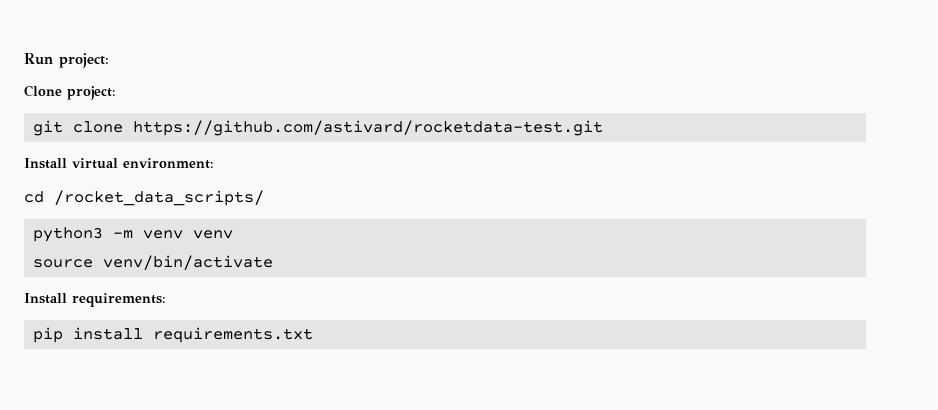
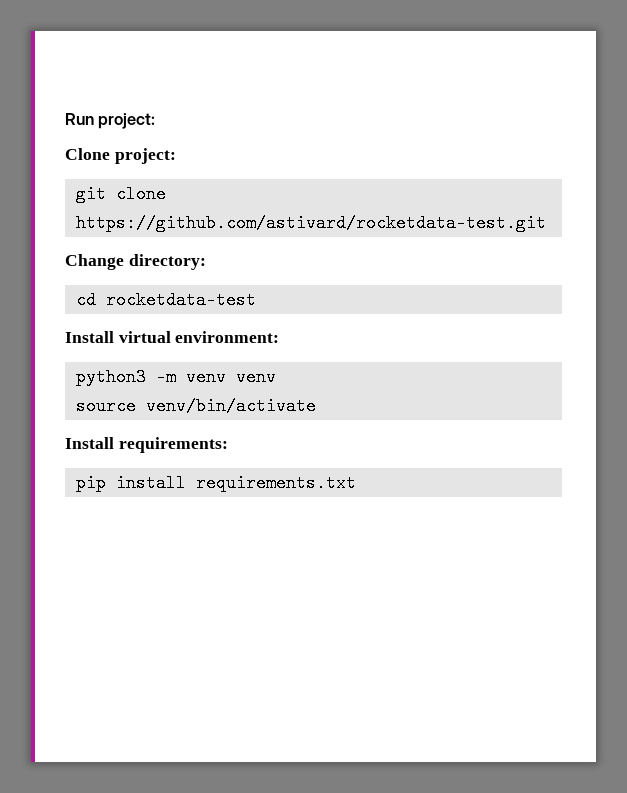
+ Change directory:
+ cd rocketdata-test
- cd /rocket_data_scripts/

